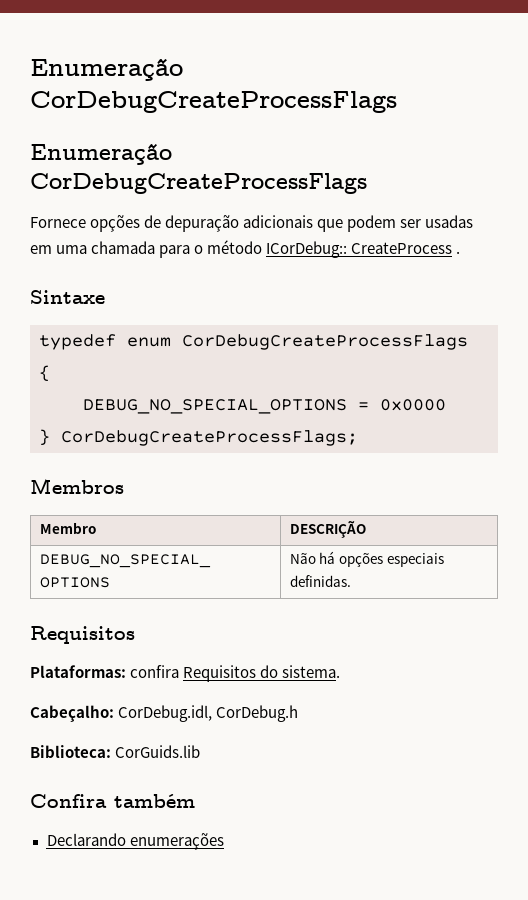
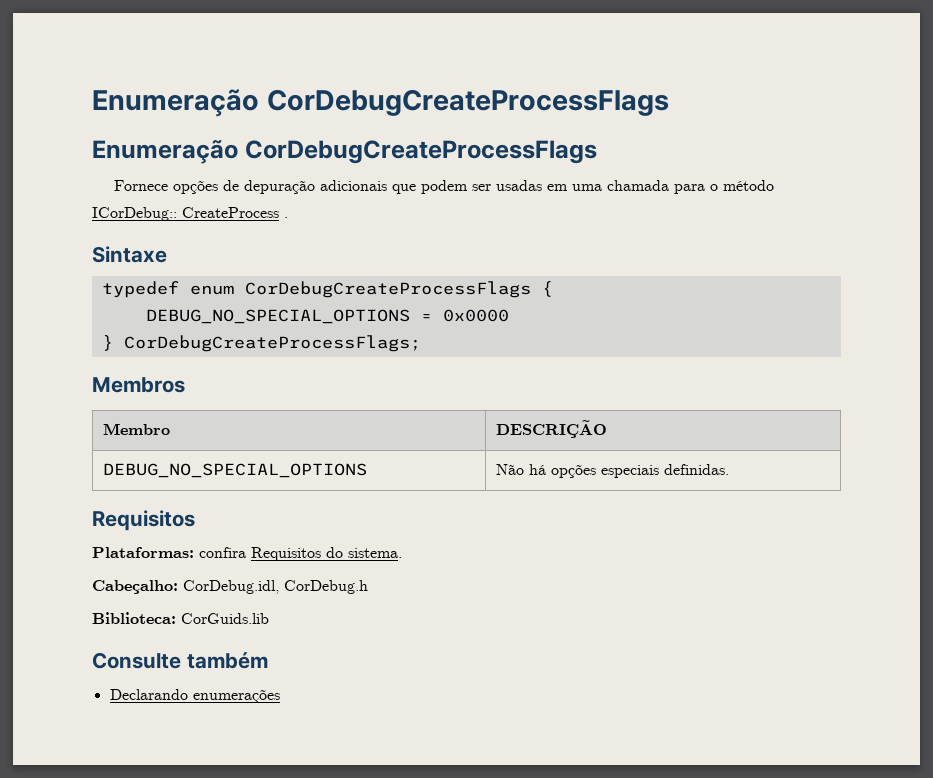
- Confira também
+ Consulte também

